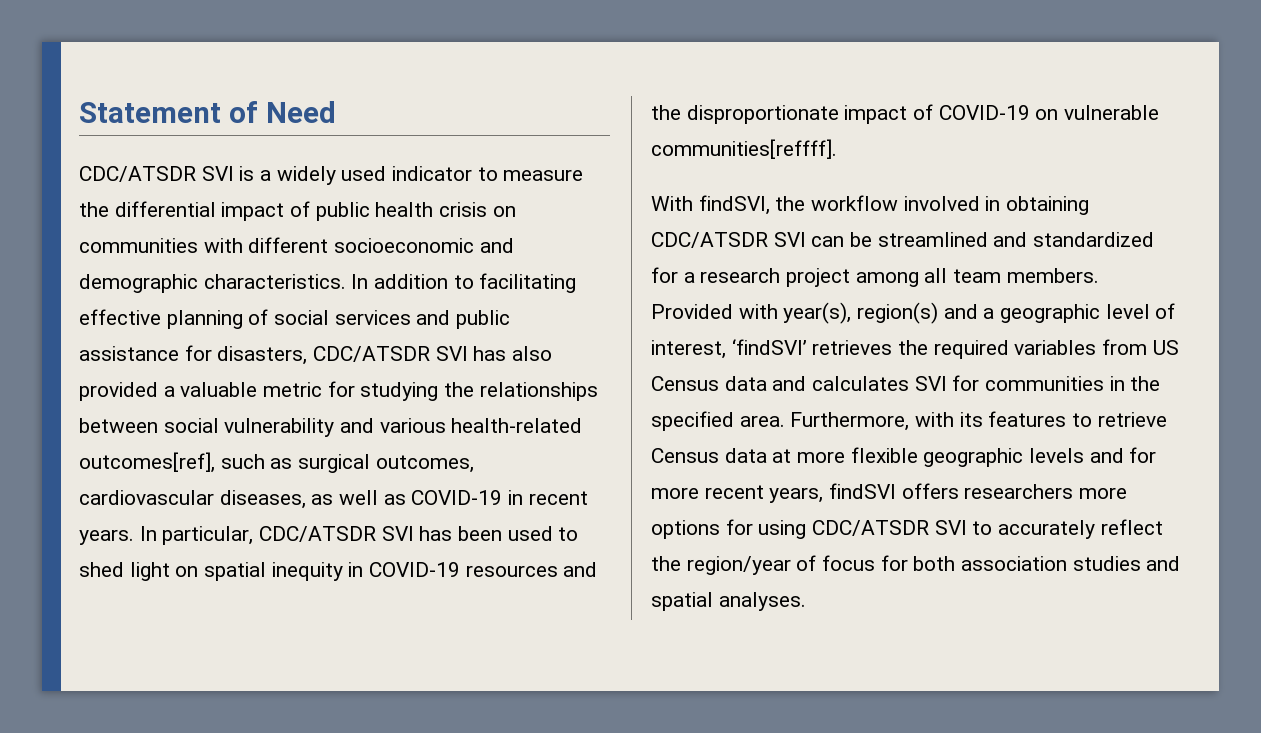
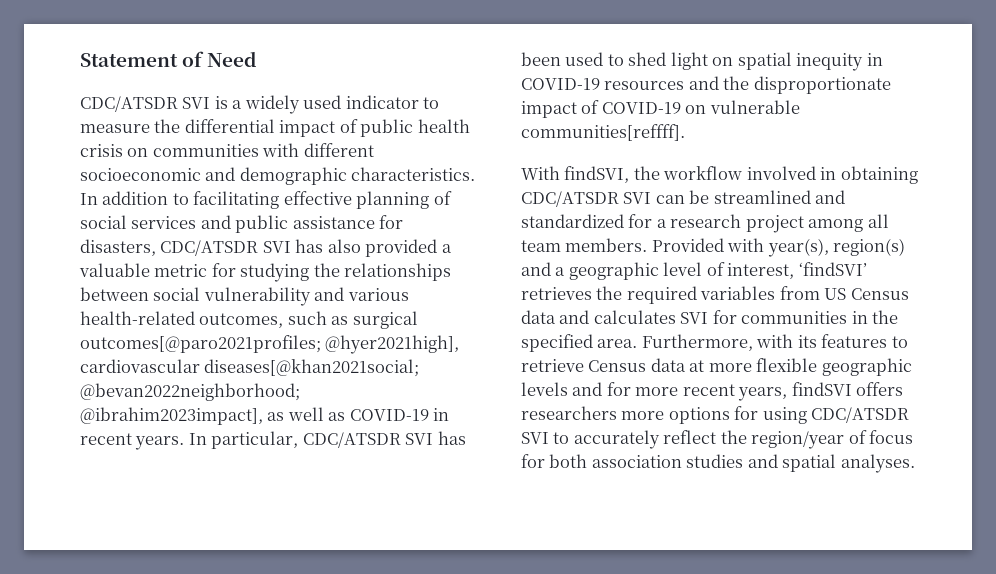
- In addition to facilitating effective planning of social services and public assistance for disasters, CDC/ATSDR SVI has also provided a valuable metric for studying the relationships between social vulnerability and various health-related outcomes[ref], such as surgical outcomes, cardiovascular diseases, as well as COVID-19 in recent years.
+ In addition to facilitating effective planning of social services and public assistance for disasters, CDC/ATSDR SVI has also provided a valuable metric for studying the relationships between social vulnerability and various health-related outcomes, such as surgical outcomes[@paro2021profiles; @hyer2021high], cardiovascular diseases[@khan2021social; @bevan2022neighborhood; @ibrahim2023impact], as well as COVID-19 in recent years.

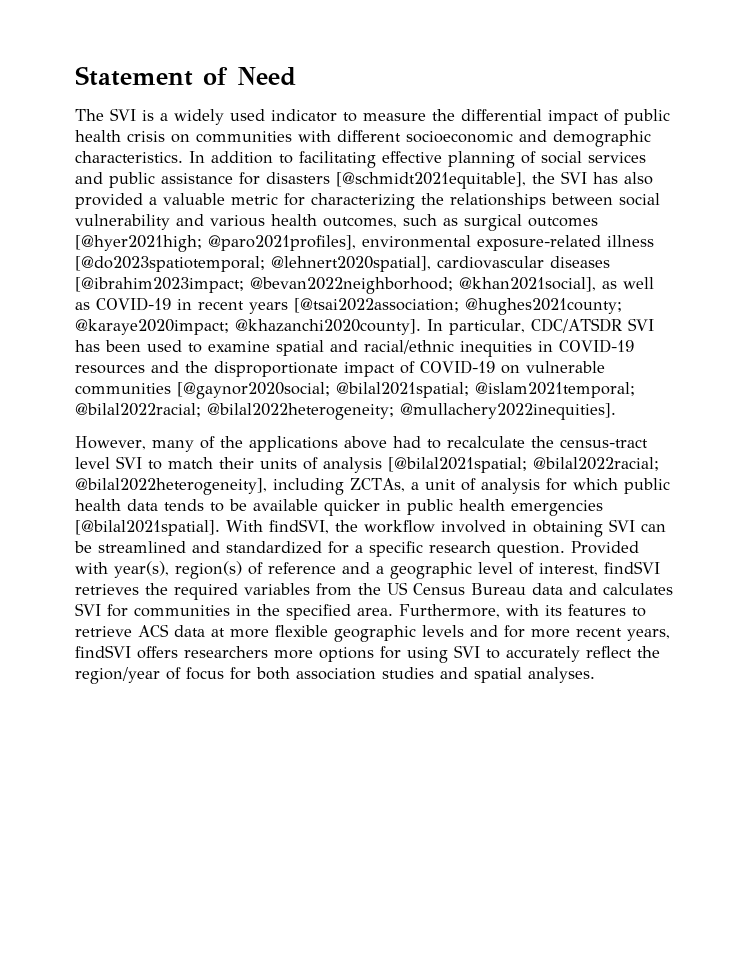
- CDC/ATSDR SVI is a widely used indicator to measure the differential impact of public health crisis on communities with different socioeconomic and demographic characteristics.
+ The SVI is a widely used indicator to measure the differential impact of public health crisis on communities with different socioeconomic and demographic characteristics.
- In addition to facilitating effective planning of social services and public assistance for disasters, CDC/ATSDR SVI has also provided a valuable metric for studying the relationships between social vulnerability and various health-related outcomes, such as surgical outcomes[@paro2021profiles; @hyer2021high], cardiovascular diseases[@khan2021social; @bevan2022neighborhood; @ibrahim2023impact], as well as COVID-19 in recent years.
+ In addition to facilitating effective planning of social services and public assistance for disasters [@schmidt2021equitable], the SVI has also provided a valuable metric for characterizing the relationships between social vulnerability and various health outcomes, such as surgical outcomes [@hyer2021high; @paro2021profiles], environmental exposure-related illness [@do2023spatiotemporal; @lehnert2020spatial], cardiovascular diseases [@ibrahim2023impact; @bevan2022neighborhood; @khan2021social], as well as COVID-19 in recent years [@tsai2022association; @hughes2021county; @karaye2020impact; @khazanchi2020county].
- In particular, CDC/ATSDR SVI has been used to shed light on spatial inequity in COVID-19 resources and the disproportionate impact of COVID-19 on vulnerable communities[reffff].
- With findSVI, the workflow involved in obtaining CDC/ATSDR SVI can be streamlined and standardized for a research project among all team members.
+ In particular, CDC/ATSDR SVI has been used to examine spatial and racial/ethnic inequities in COVID-19 resources and the disproportionate impact of COVID-19 on vulnerable communities [@gaynor2020social; @bilal2021spatial; @islam2021temporal; @bilal2022racial; @bilal2022heterogeneity; @mullachery2022inequities].
+ However, many of the applications above had to recalculate the census-tract level SVI to match their units of analysis [@bilal2021spatial; @bilal2022racial; @bilal2022heterogeneity], including ZCTAs, a unit of analysis for which public health data tends to be available quicker in public health emergencies [@bilal2021spatial]. With findSVI, the workflow involved in obtaining SVI can be streamlined and standardized for a specific research question.
- Provided with year(s), region(s) and a geographic level of interest, ‘findSVI’ retrieves the required variables from US Census data and calculates SVI for communities in the specified area.
+ Provided with year(s), region(s) of reference and a geographic level of interest, findSVI retrieves the required variables from the US Census Bureau data and calculates SVI for communities in the specified area.
- Furthermore, with its features to retrieve Census data at more flexible geographic levels and for more recent years, findSVI offers researchers more options for using CDC/ATSDR SVI to accurately reflect the region/year of focus for both association studies and spatial analyses.
+ Furthermore, with its features to retrieve ACS data at more flexible geographic levels and for more recent years, findSVI offers researchers more options for using SVI to accurately reflect the region/year of focus for both association studies and spatial analyses.

